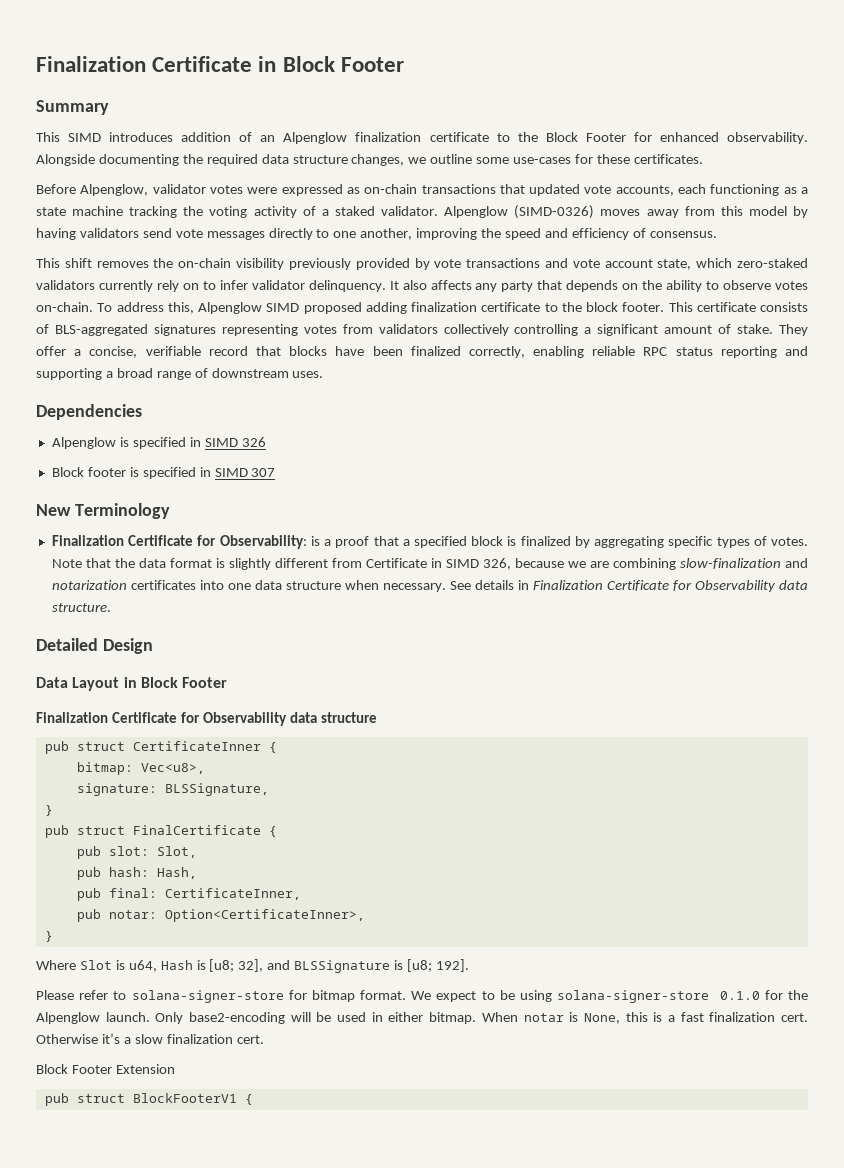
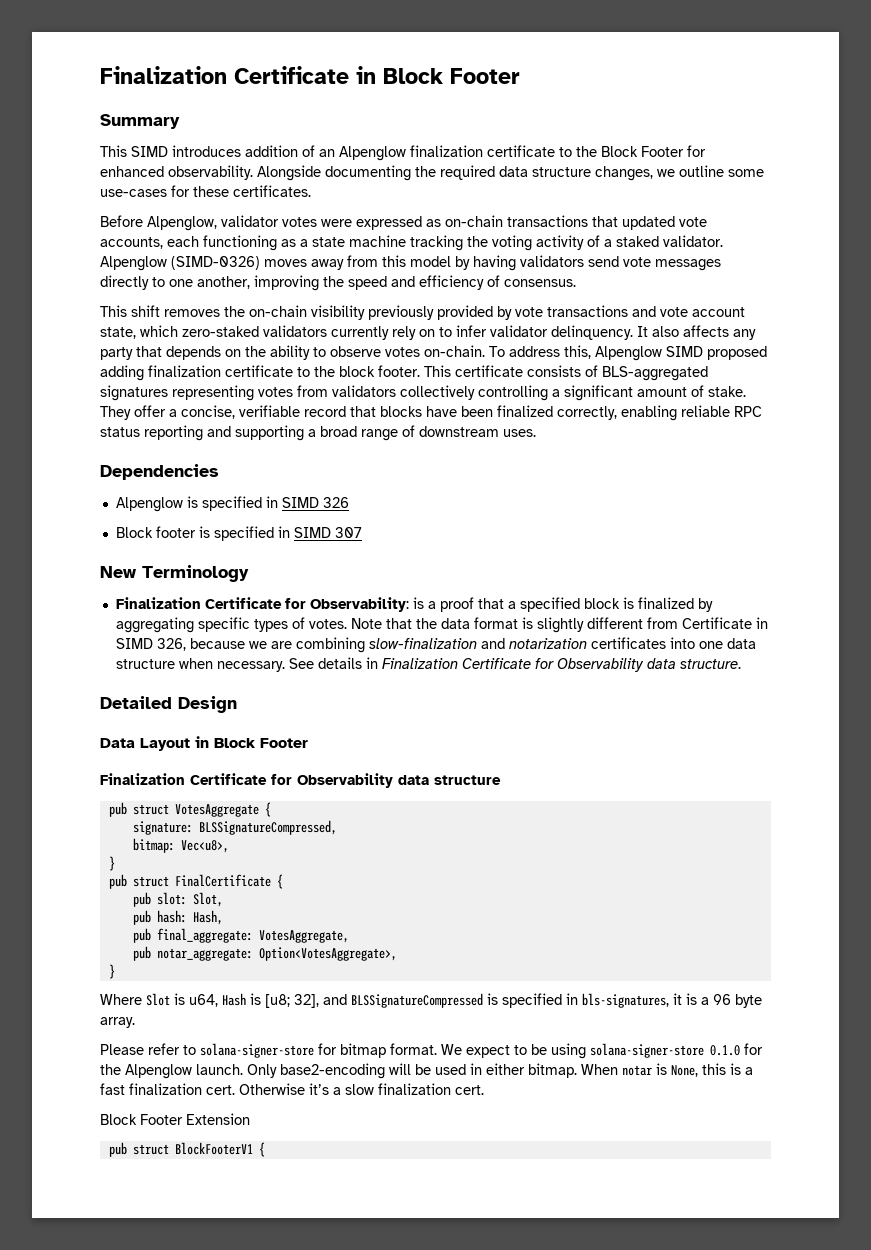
- pub struct CertificateInner {
+ pub struct VotesAggregate {
+ signature: BLSSignatureCompressed,
- signature: BLSSignature,
- pub final: CertificateInner,
- pub notar: Option<CertificateInner>,
+ pub final_aggregate: VotesAggregate,
+ pub notar_aggregate: Option<VotesAggregate>,
- Where Slot is u64, Hash is [u8; 32], and BLSSignature is [u8; 192].
+ Where Slot is u64, Hash is [u8; 32], and BLSSignatureCompressed is specified in bls-signatures, it is a 96 byte array.

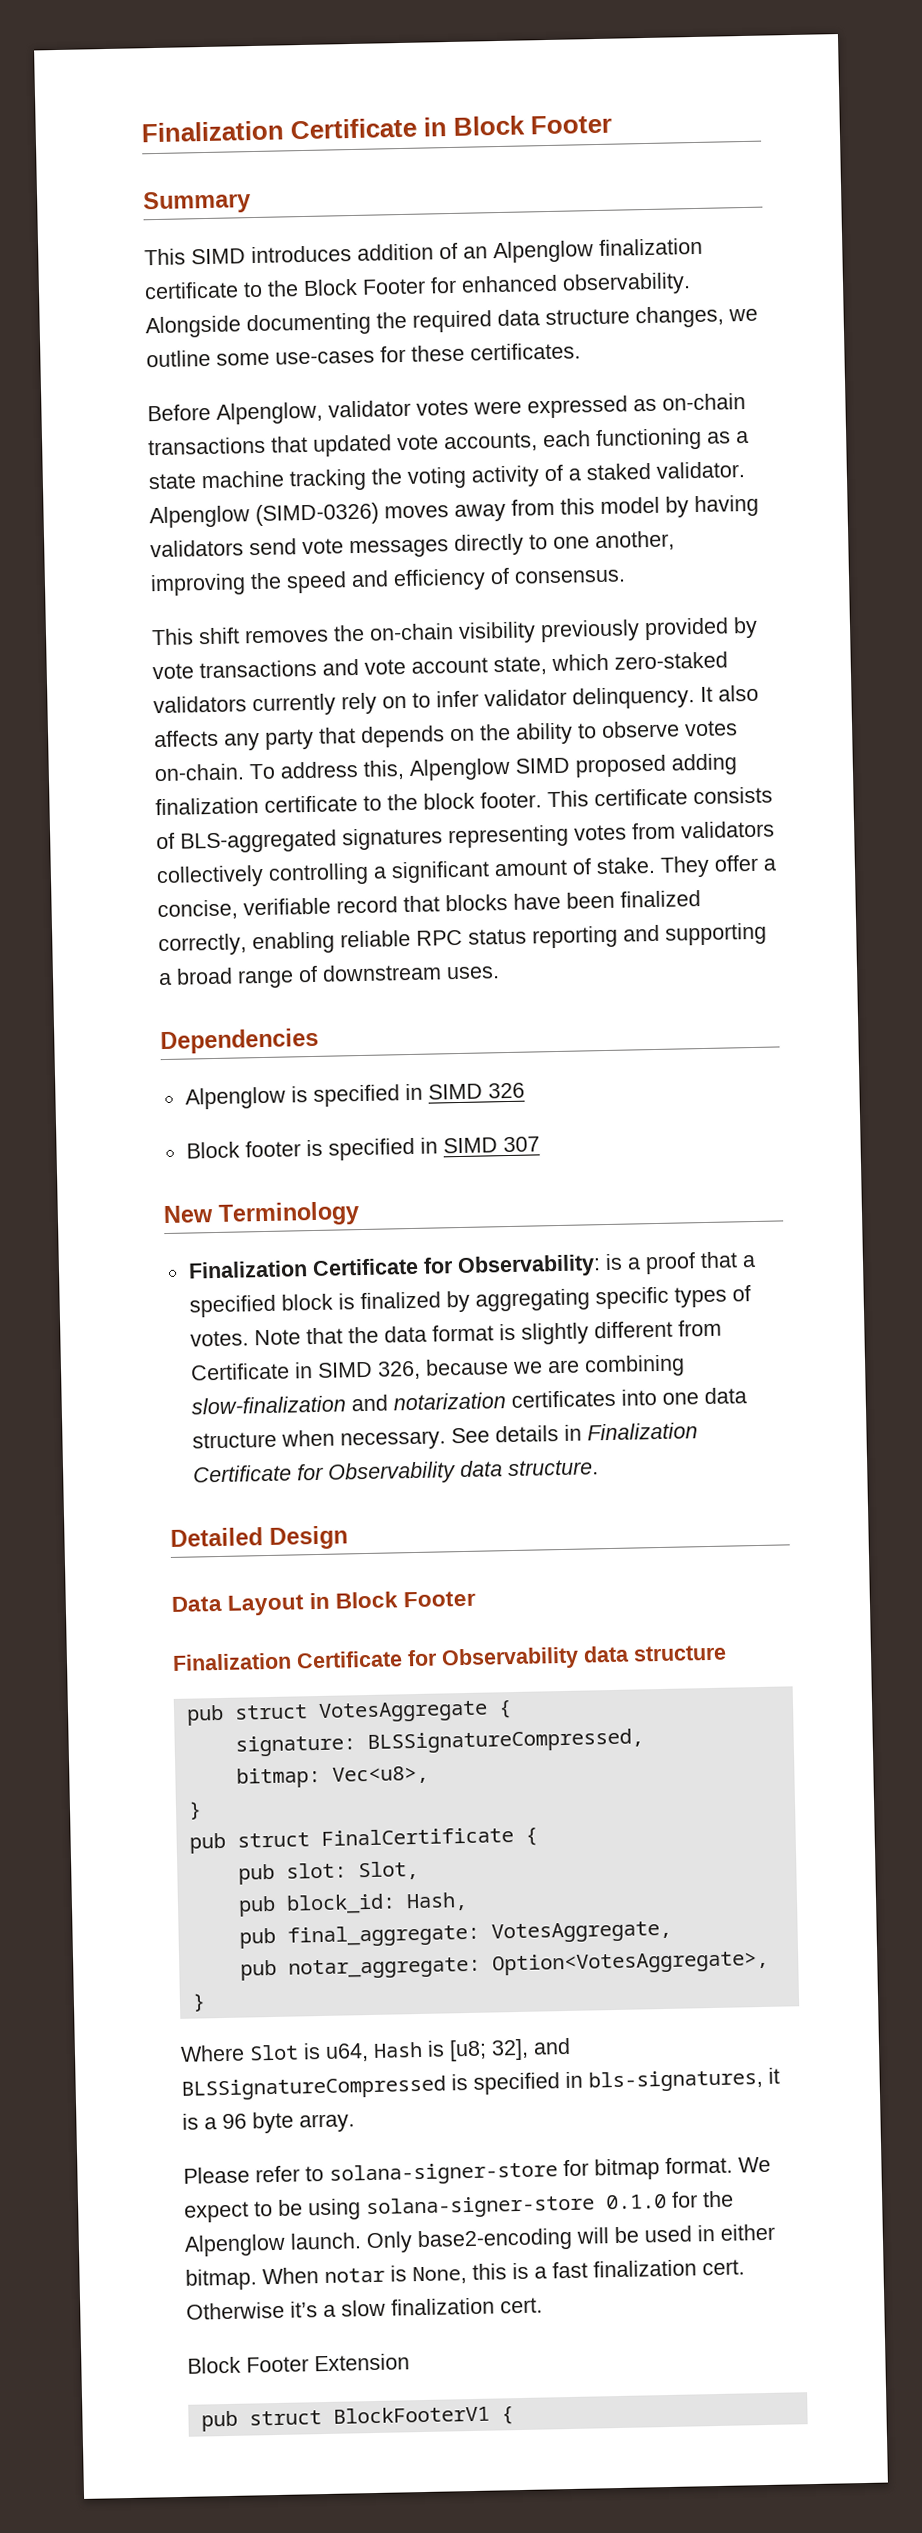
- pub hash: Hash,
+ pub block_id: Hash,

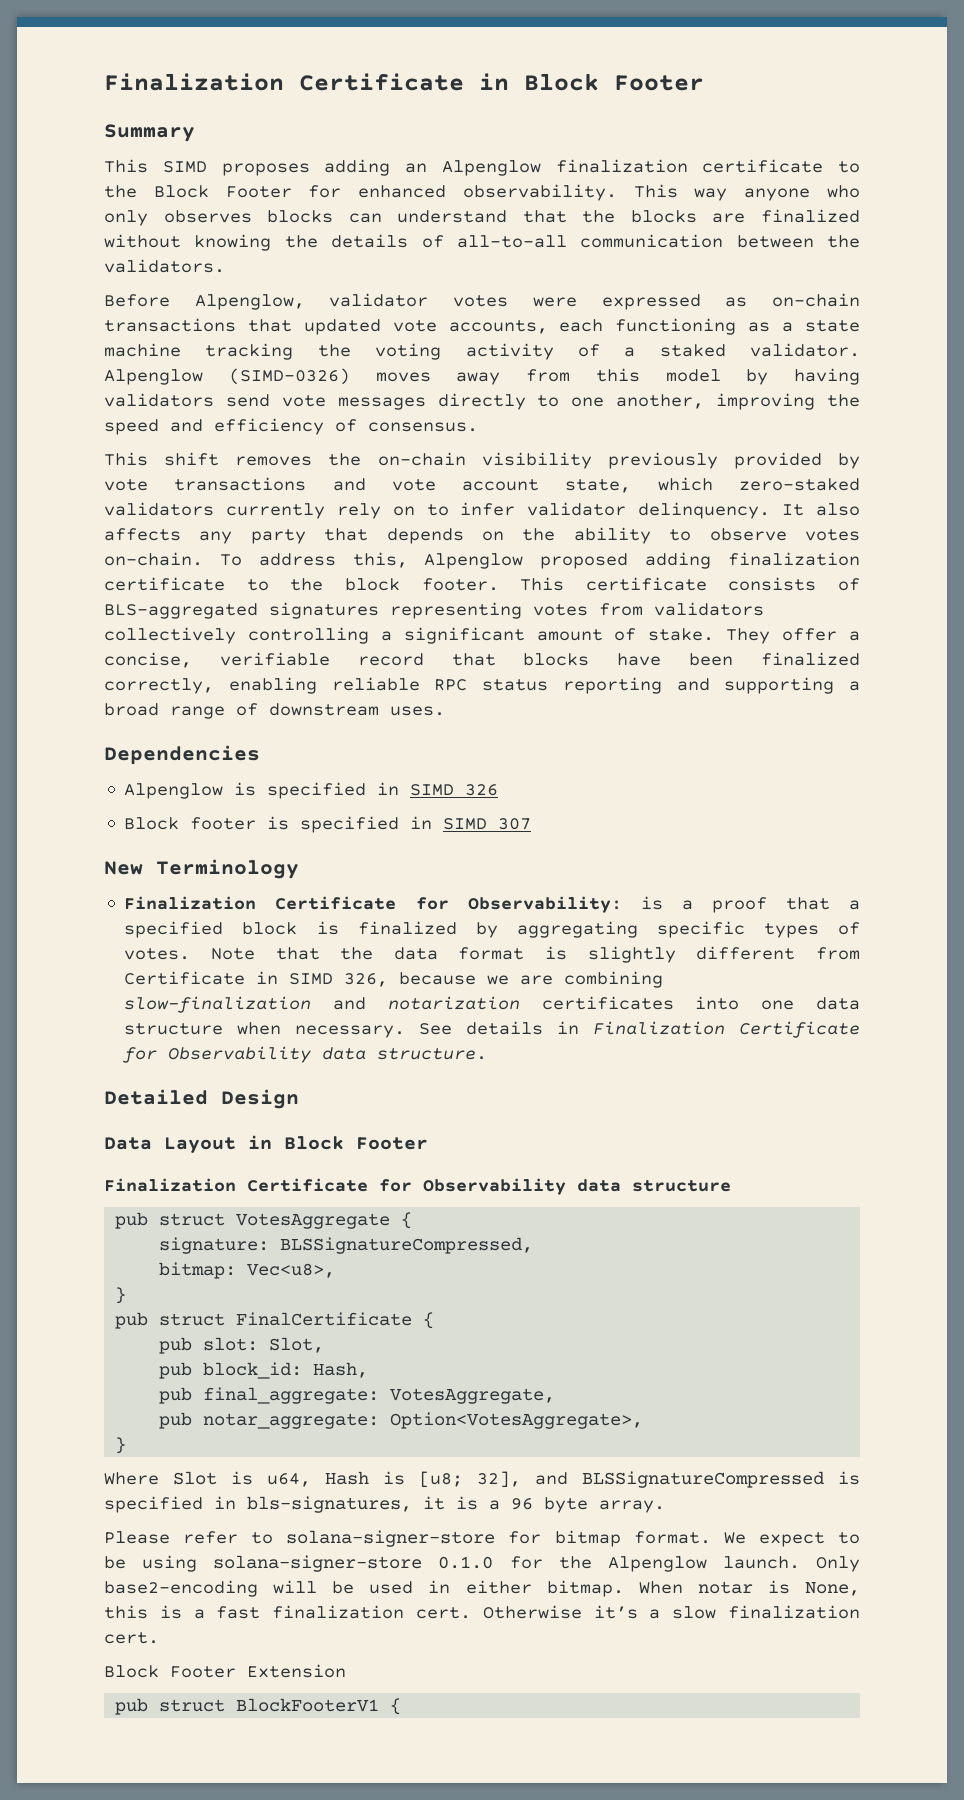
- This SIMD introduces addition of an Alpenglow finalization certificate to the Block Footer for enhanced observability.
+ This SIMD proposes adding an Alpenglow finalization certificate to the Block Footer for enhanced observability.
- Alongside documenting the required data structure changes, we outline some use-cases for these certificates.
+ This way anyone who only observes blocks can understand that the blocks are finalized without knowing the details of all-to-all communication between the validators.
- To address this, Alpenglow SIMD proposed adding finalization certificate to the block footer.
+ To address this, Alpenglow proposed adding finalization certificate to the block footer.

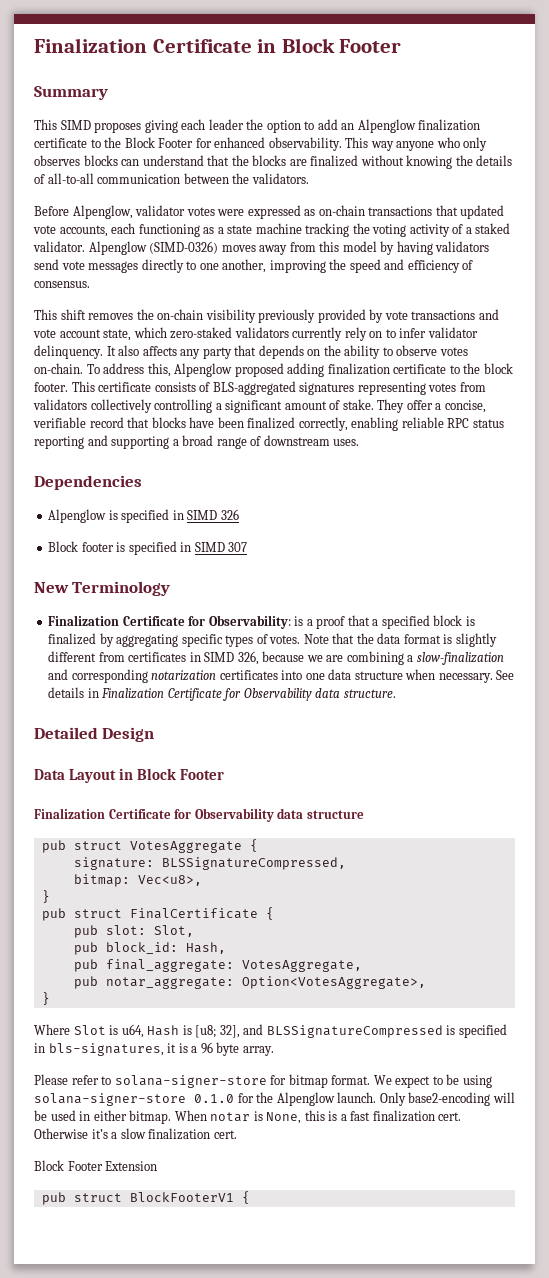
- This SIMD proposes adding an Alpenglow finalization certificate to the Block Footer for enhanced observability.
+ This SIMD proposes giving each leader the option to add an Alpenglow finalization certificate to the Block Footer for enhanced observability.
- Note that the data format is slightly different from Certificate in SIMD 326, because we are combining slow-finalization and notarization certificates into one data structure when necessary.
+ Note that the data format is slightly different from certificates in SIMD 326, because we are combining a slow-finalization and corresponding notarization certificates into one data structure when necessary.

